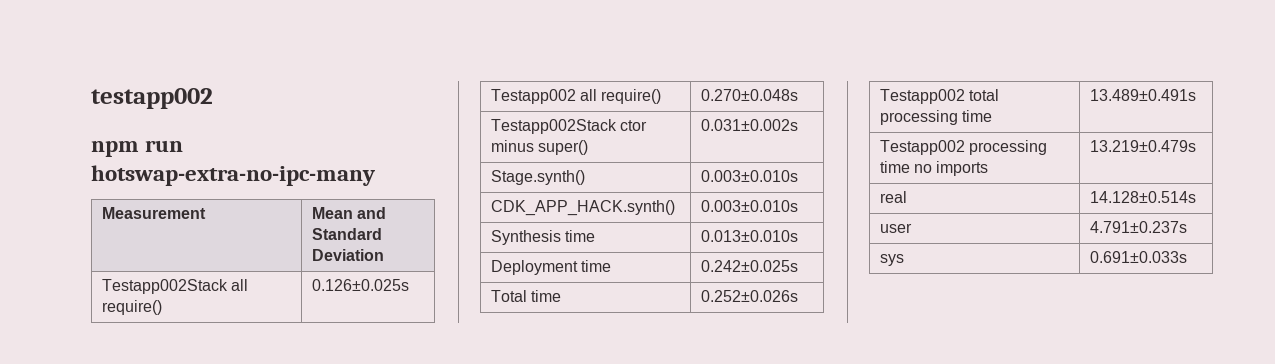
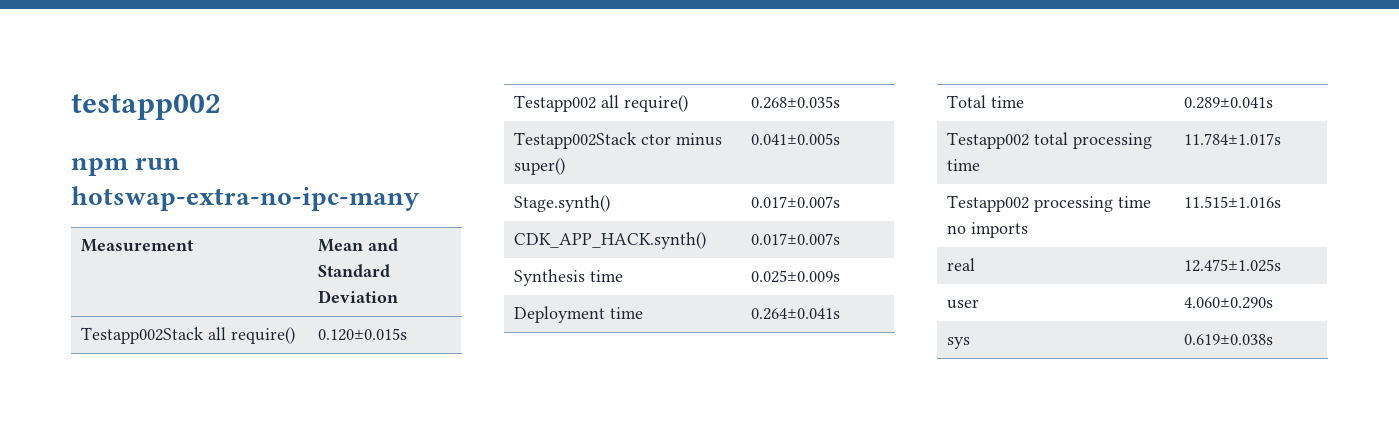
- Testapp002Stack all require() | 0.126±0.025s
+ Testapp002Stack all require() | 0.120±0.015s
- Testapp002 all require() | 0.270±0.048s
+ Testapp002 all require() | 0.268±0.035s
- Testapp002Stack ctor minus super() | 0.031±0.002s
+ Testapp002Stack ctor minus super() | 0.041±0.005s
- Stage.synth() | 0.003±0.010s
+ Stage.synth() | 0.017±0.007s
- CDK_APP_HACK.synth() | 0.003±0.010s
+ CDK_APP_HACK.synth() | 0.017±0.007s
- Synthesis time | 0.013±0.010s
+ Synthesis time | 0.025±0.009s
- Deployment time | 0.242±0.025s
+ Deployment time | 0.264±0.041s
- Total time | 0.252±0.026s
+ Total time | 0.289±0.041s
- Testapp002 total processing time | 13.489±0.491s
+ Testapp002 total processing time | 11.784±1.017s
- Testapp002 processing time no imports | 13.219±0.479s
+ Testapp002 processing time no imports | 11.515±1.016s
- real | 14.128±0.514s
+ real | 12.475±1.025s
- user | 4.791±0.237s
+ user | 4.060±0.290s
- sys | 0.691±0.033s
+ sys | 0.619±0.038s

